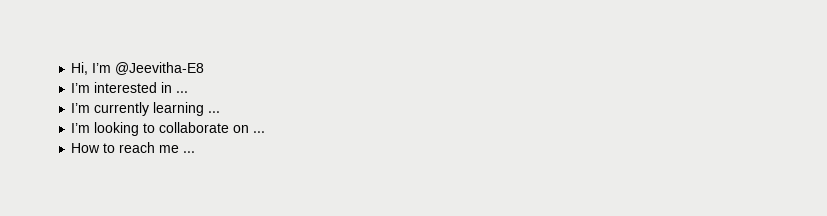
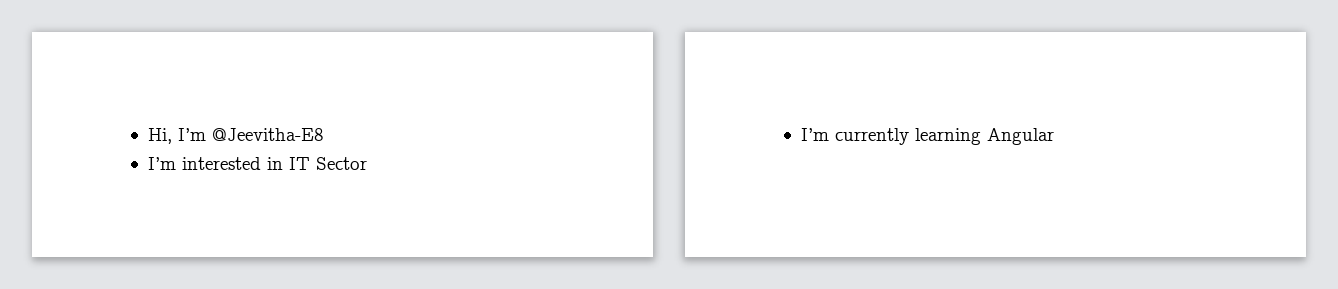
- I’m interested in ...
+ I’m interested in IT Sector
- I’m currently learning ...
- I’m looking to collaborate on ...
- How to reach me ...
+ I’m currently learning Angular

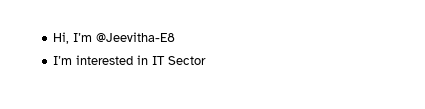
- I’m currently learning Angular

